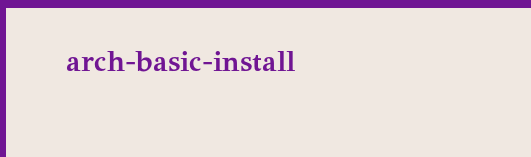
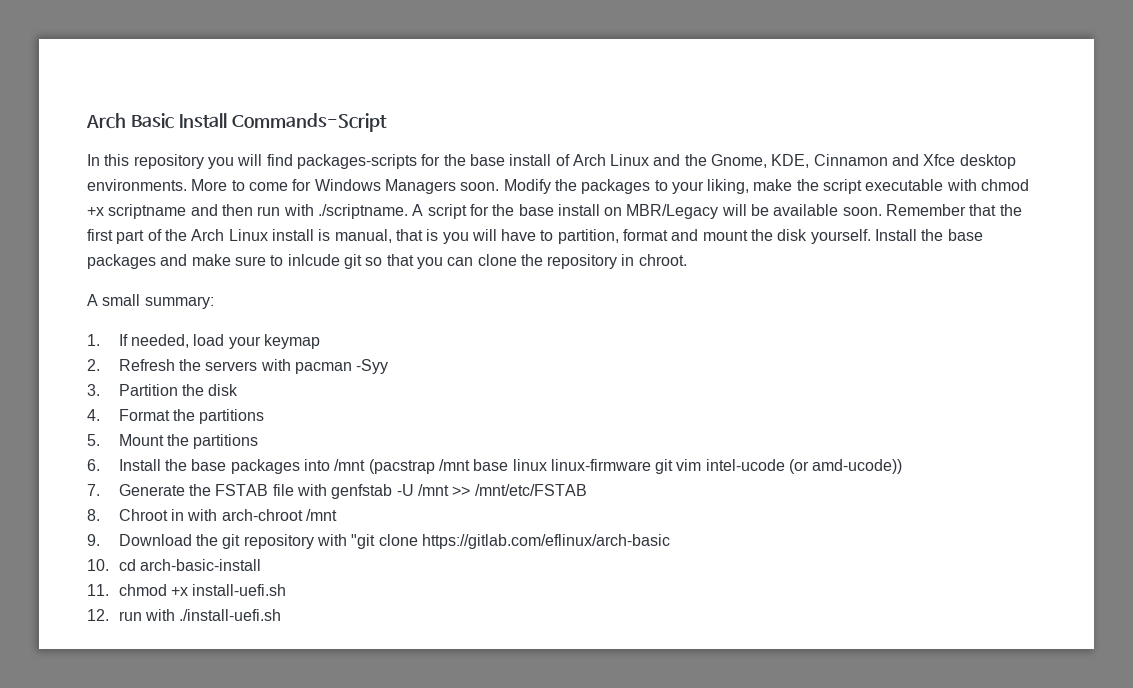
- arch-basic-install
+ Arch Basic Install Commands-Script
+ In this repository you will find packages-scripts for the base install of Arch Linux and the Gnome, KDE, Cinnamon and Xfce desktop environments. More to come for Windows Managers soon. Modify the packages to your liking, make the script executable with chmod +x scriptname and then run with ./scriptname. A script for the base install on MBR/Legacy will be available soon. Remember that the first part of the Arch Linux install is manual, that is you will have to partition, format and mount the disk yourself. Install the base packages and make sure to inlcude git so that you can clone the repository in chroot.
+ A small summary:
+ 1. If needed, load your keymap
+ 2. Refresh the servers with pacman -Syy
+ 3. Partition the disk
+ 4. Format the partitions
+ 5. Mount the partitions
+ 6. Install the base packages into /mnt (pacstrap /mnt base linux linux-firmware git vim intel-ucode (or amd-ucode))
+ 7. Generate the FSTAB file with genfstab -U /mnt >> /mnt/etc/FSTAB
+ 8. Chroot in with arch-chroot /mnt
+ 9. Download the git repository with "git clone https://gitlab.com/eflinux/arch-basic
+ 10. cd arch-basic-install
+ 11. chmod +x install-uefi.sh
+ 12. run with ./install-uefi.sh

